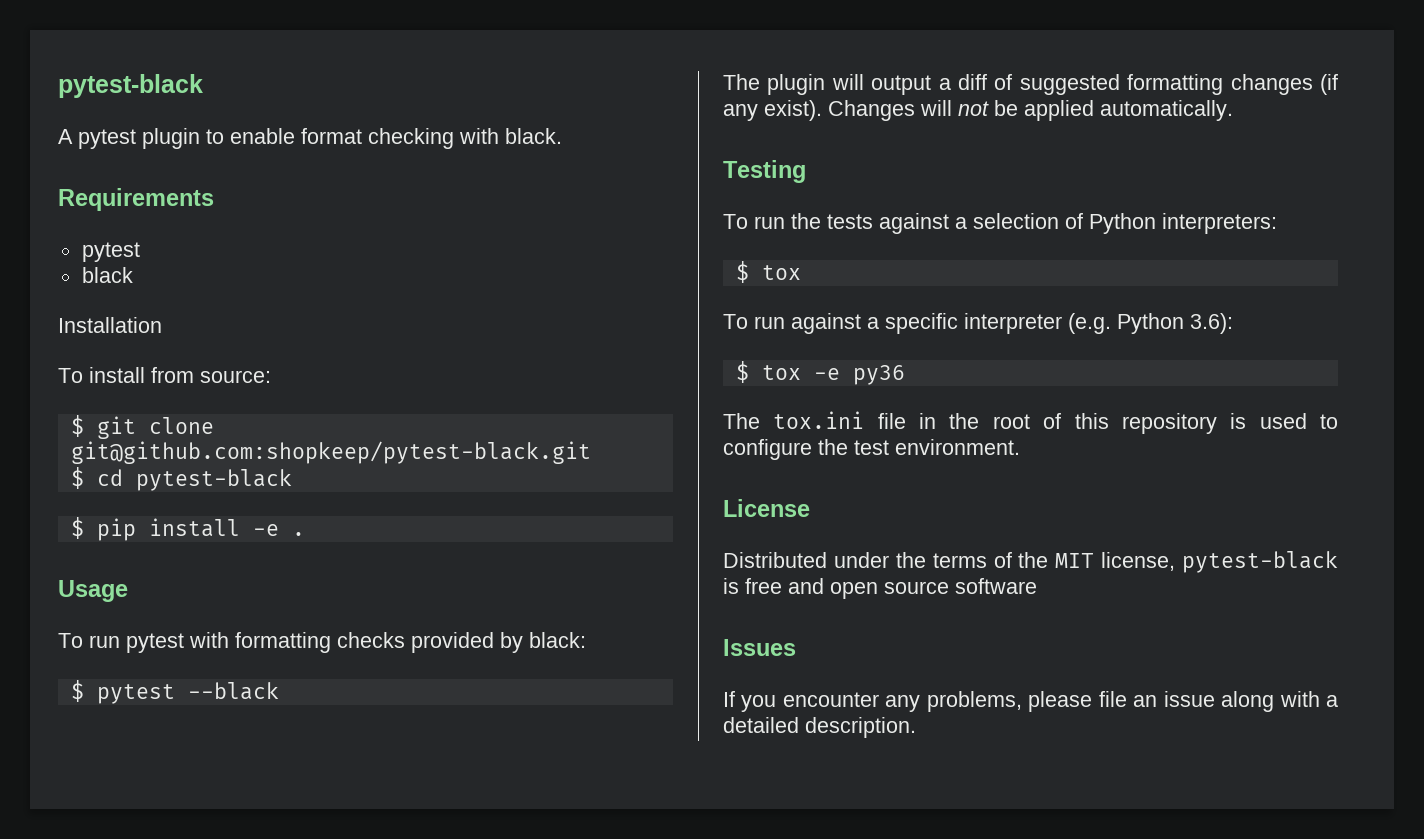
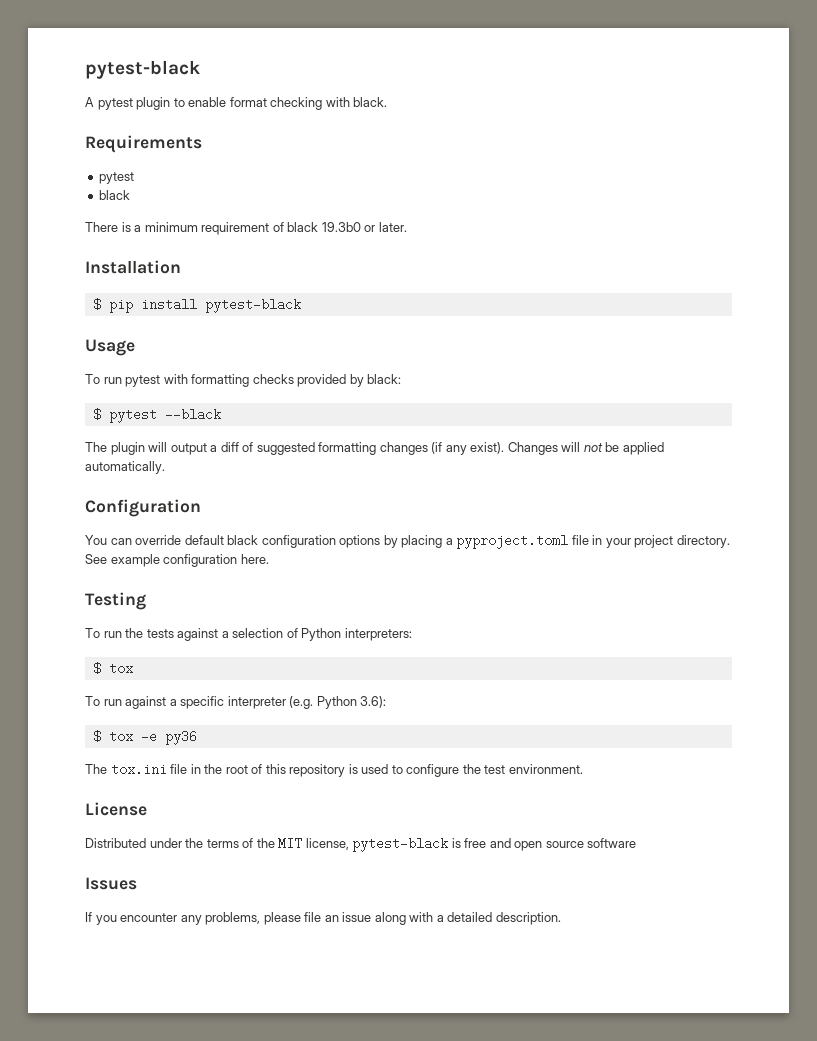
+ There is a minimum requirement of black 19.3b0 or later.
  Installation
- To install from source:
- $ git clone git@github.com:shopkeep/pytest-black.git
- $ cd pytest-black
- $ pip install -e .
+ $ pip install pytest-black
+ Configuration
+ You can override default black configuration options by placing a pyproject.toml file in your project directory. See example configuration here.

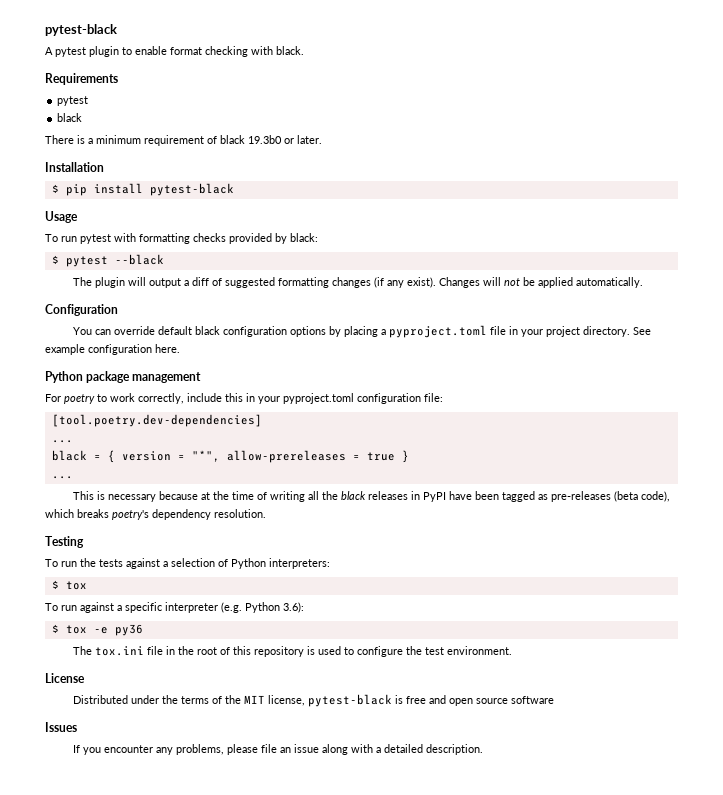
+ Python package management
+ For poetry to work correctly, include this in your pyproject.toml configuration file:
+ [tool.poetry.dev-dependencies]
+ ...
+ black = { version = "*", allow-prereleases = true }
+ ...
+ This is necessary because at the time of writing all the black releases in PyPI have been tagged as pre-releases (beta code), which breaks poetry's dependency resolution.

